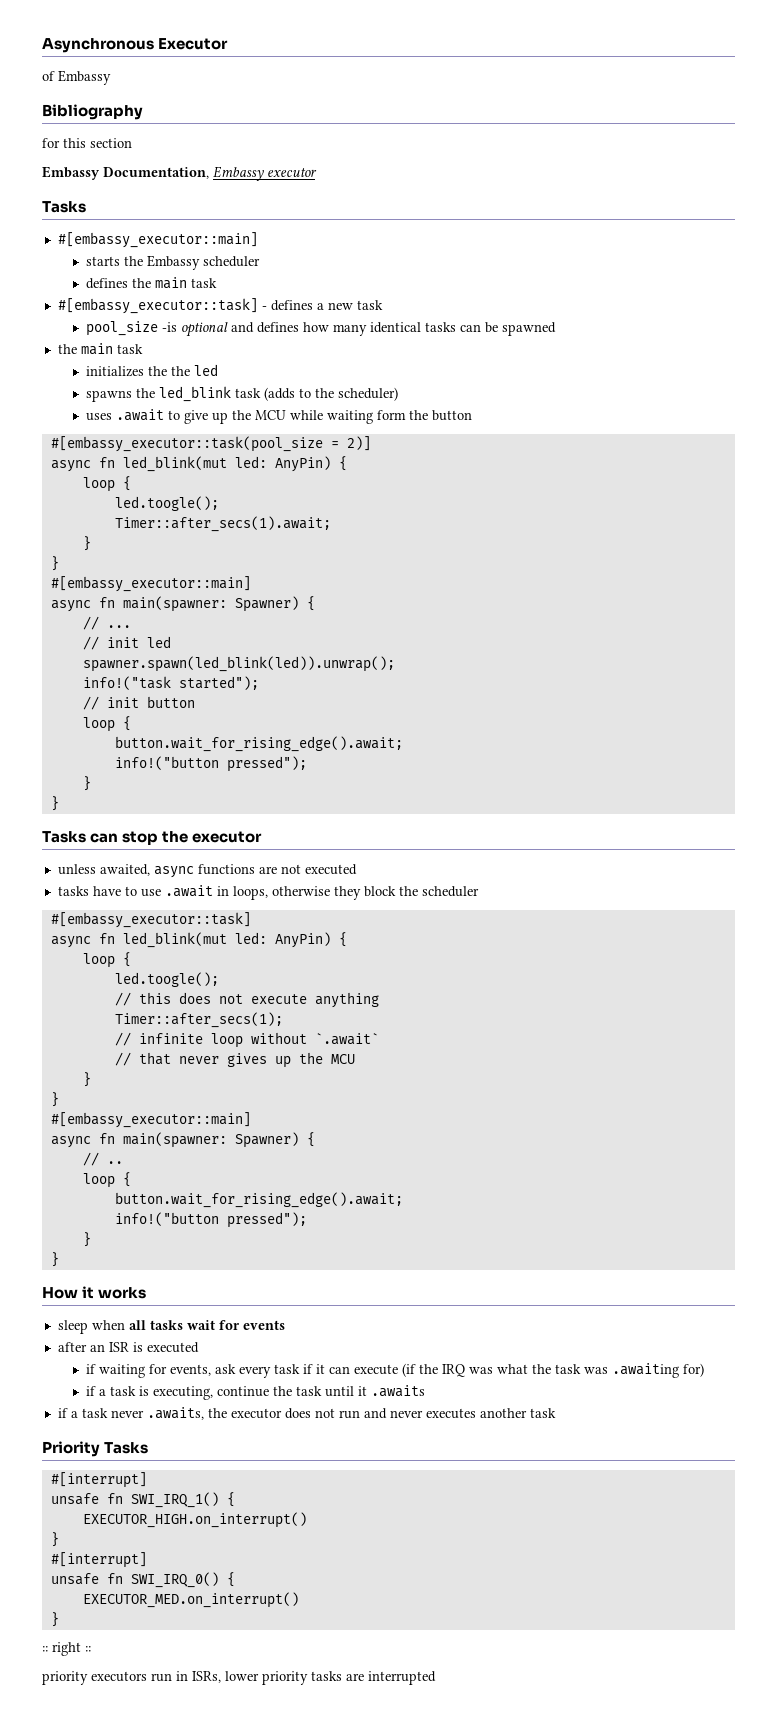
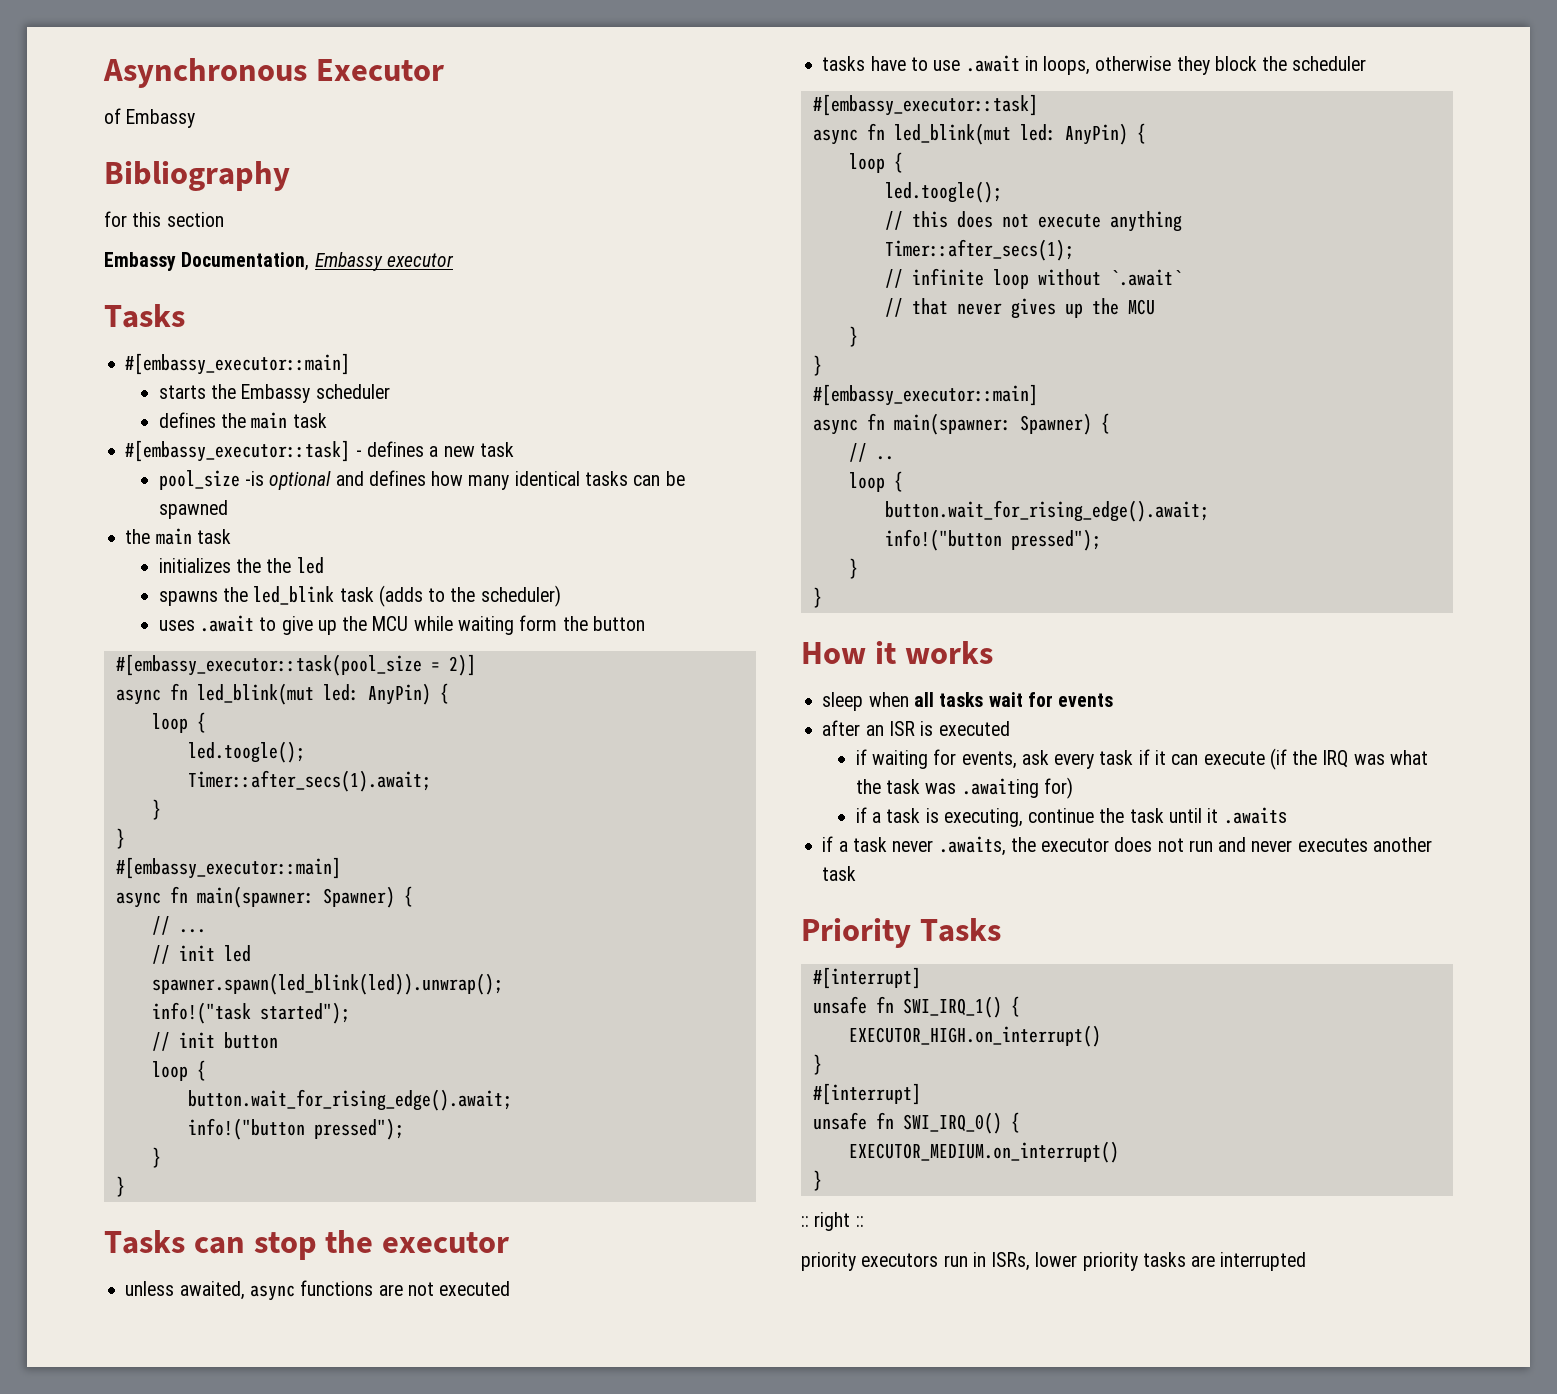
- EXECUTOR_MED.on_interrupt()
+ EXECUTOR_MEDIUM.on_interrupt()

